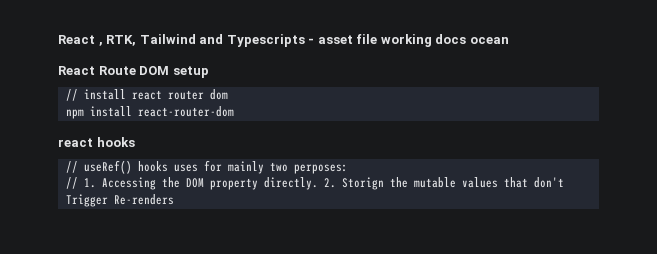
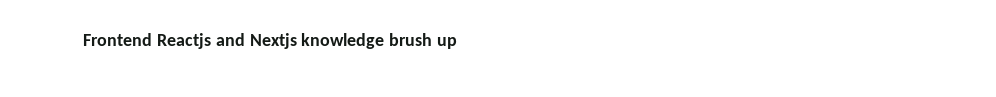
- React , RTK, Tailwind and Typescripts - asset file working docs ocean
- React Route DOM setup
- // install react router dom
- npm install react-router-dom
- react hooks
- // useRef() hooks uses for mainly two perposes:
- // 1. Accessing the DOM property directly. 2. Storign the mutable values that don't Trigger Re-renders
+ Frontend Reactjs and Nextjs knowledge brush up

